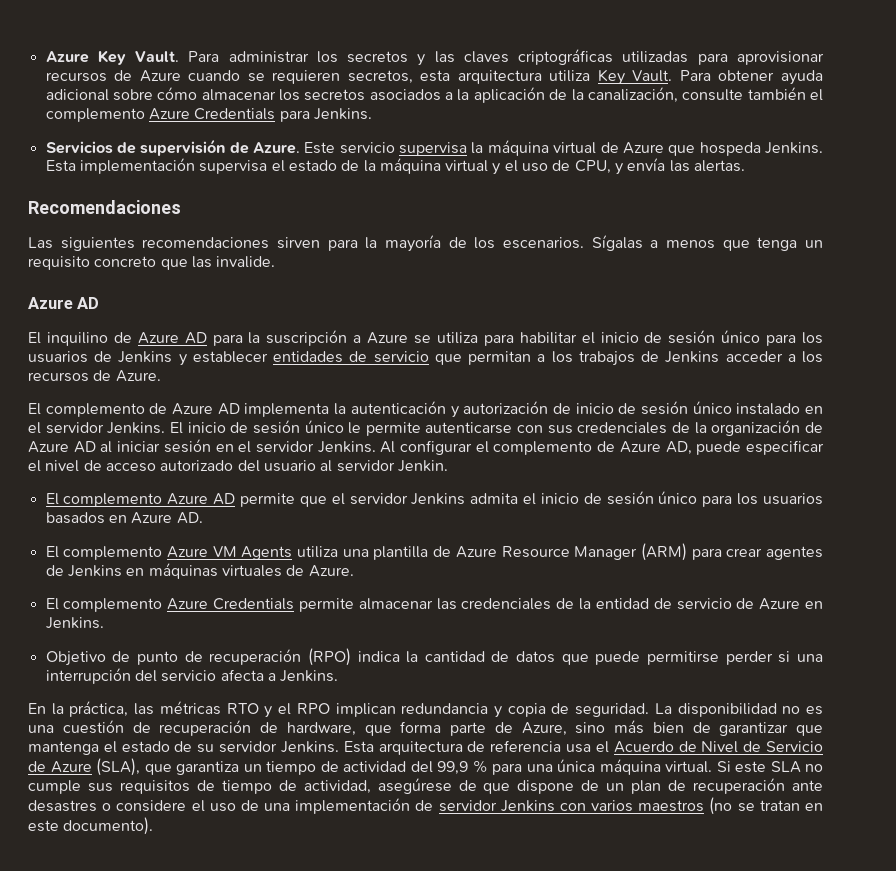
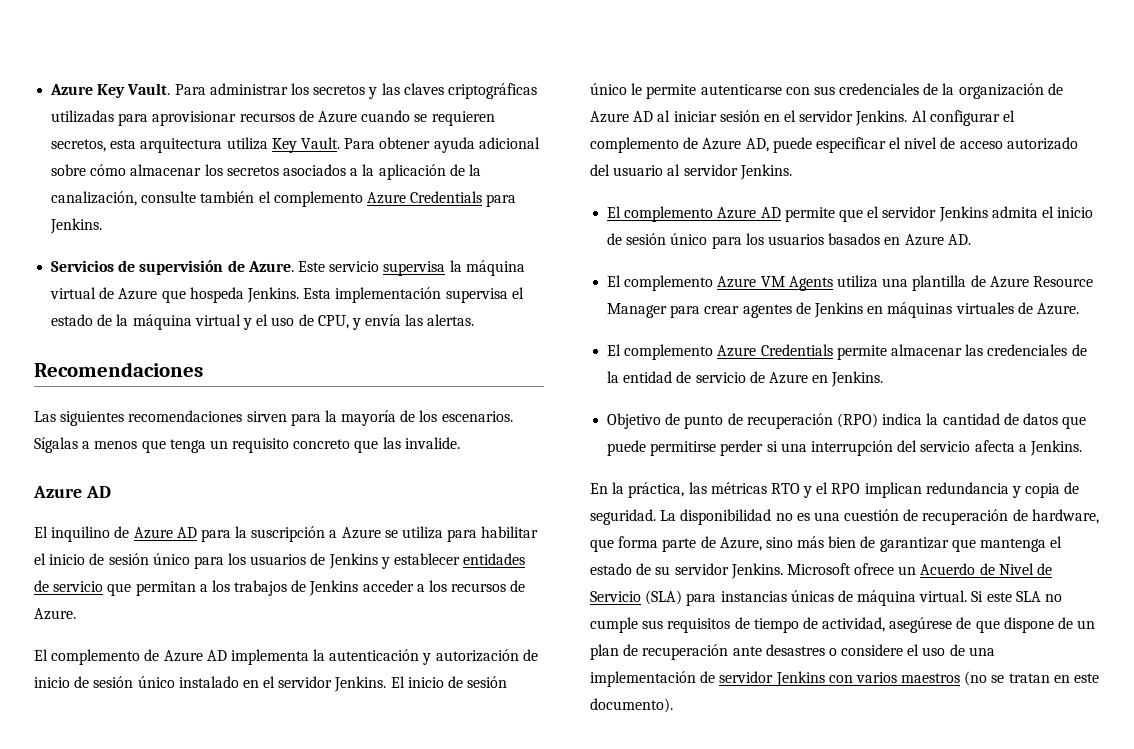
- Al configurar el complemento de Azure AD, puede especificar el nivel de acceso autorizado del usuario al servidor Jenkin.
+ Al configurar el complemento de Azure AD, puede especificar el nivel de acceso autorizado del usuario al servidor Jenkins.
- El complemento Azure VM Agents utiliza una plantilla de Azure Resource Manager (ARM) para crear agentes de Jenkins en máquinas virtuales de Azure.
+ El complemento Azure VM Agents utiliza una plantilla de Azure Resource Manager para crear agentes de Jenkins en máquinas virtuales de Azure.
- Esta arquitectura de referencia usa el Acuerdo de Nivel de Servicio de Azure (SLA), que garantiza un tiempo de actividad del 99,9 % para una única máquina virtual.
+ Microsoft ofrece un Acuerdo de Nivel de Servicio (SLA) para instancias únicas de máquina virtual.

